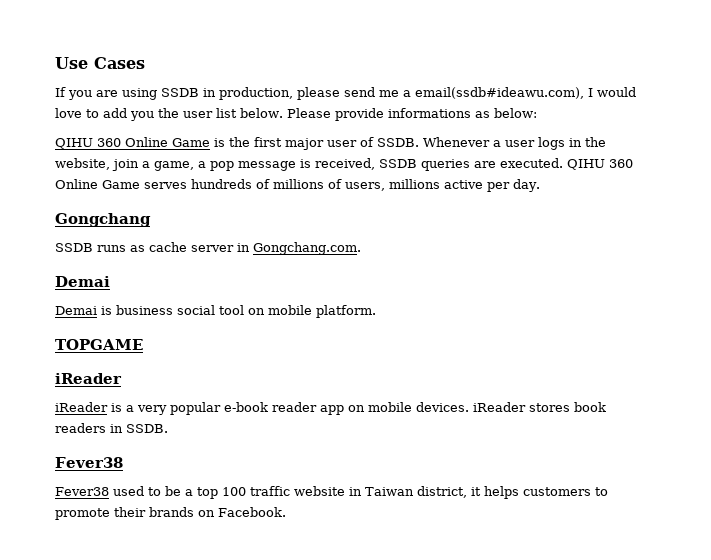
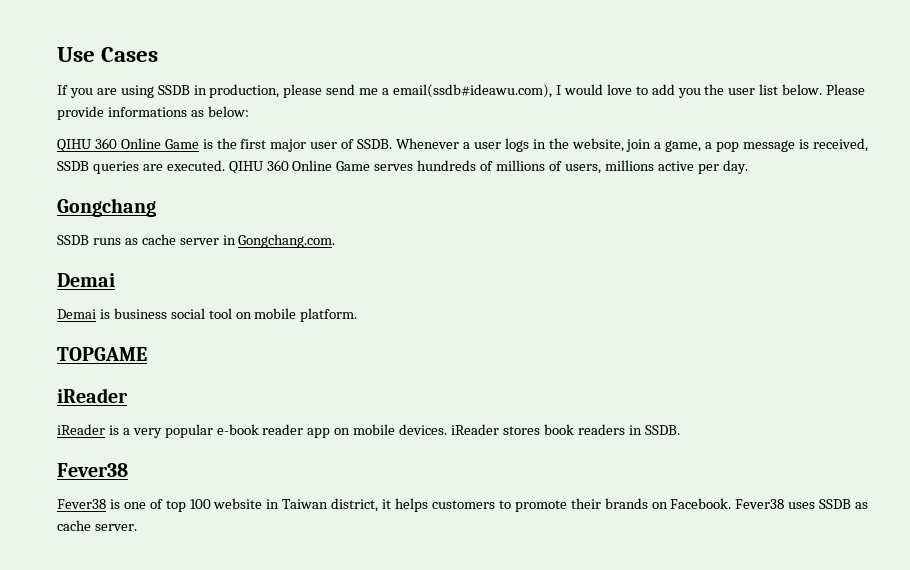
- Fever38 used to be a top 100 traffic website in Taiwan district, it helps customers to promote their brands on Facebook.
+ Fever38 is one of top 100 website in Taiwan district, it helps customers to promote their brands on Facebook.
+ Fever38 uses SSDB as cache server.

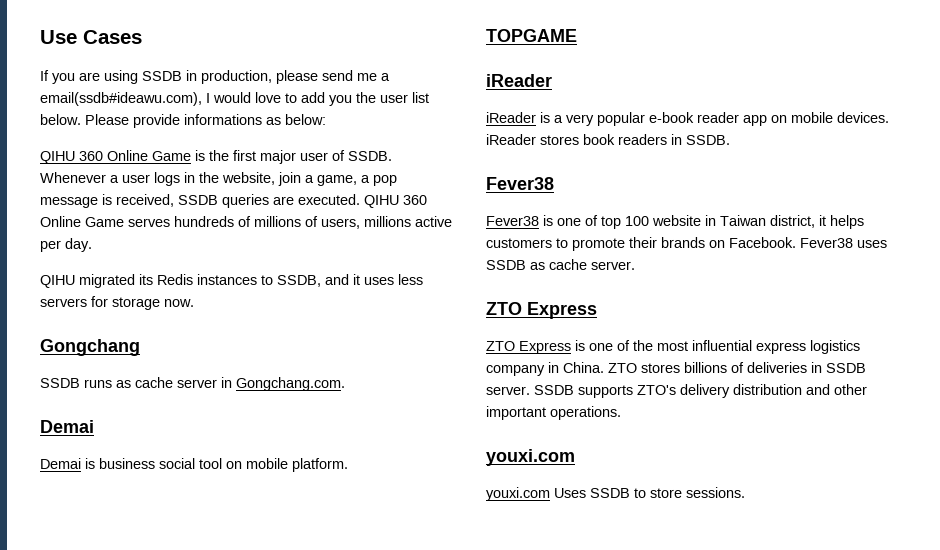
+ QIHU migrated its Redis instances to SSDB, and it uses less servers for storage now.
  Fever38 uses SSDB as cache server.
+ ZTO Express
+ ZTO Express is one of the most influential express logistics company in China. ZTO stores billions of deliveries in SSDB server. SSDB supports ZTO's delivery distribution and other important operations.
+ youxi.com
+ youxi.com Uses SSDB to store sessions.

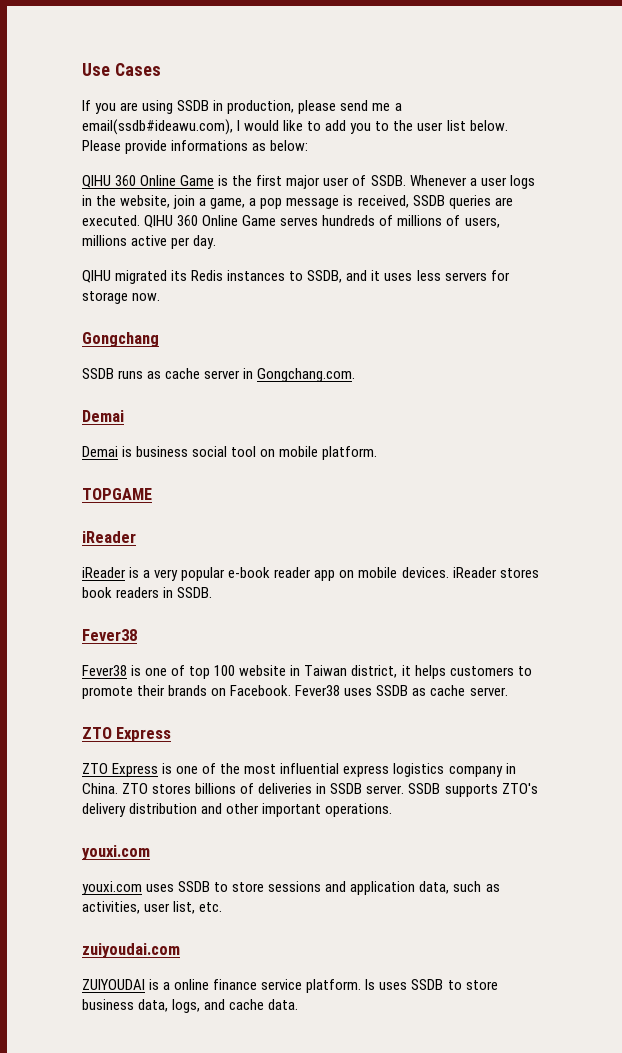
- If you are using SSDB in production, please send me a email(ssdb#ideawu.com), I would love to add you the user list below.
+ If you are using SSDB in production, please send me a email(ssdb#ideawu.com), I would like to add you to the user list below.
- youxi.com Uses SSDB to store sessions.
+ youxi.com uses SSDB to store sessions and application data, such as activities, user list, etc.
+ zuiyoudai.com
+ ZUIYOUDAI is a online finance service platform. Is uses SSDB to store business data, logs, and cache data.

